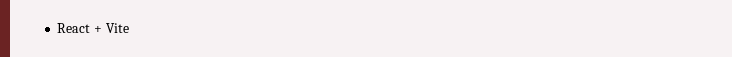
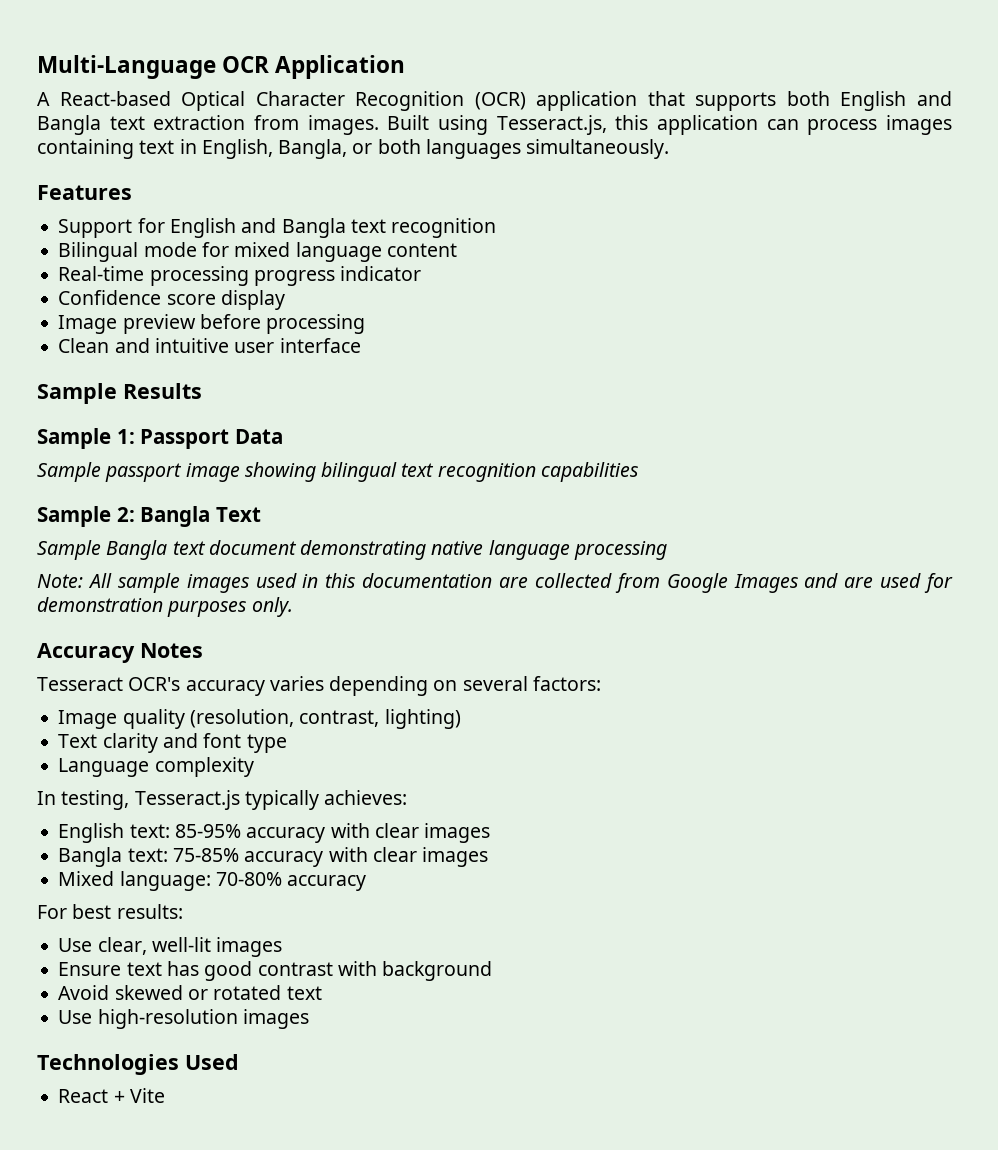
+ Multi-Language OCR Application
+ A React-based Optical Character Recognition (OCR) application that supports both English and Bangla text extraction from images. Built using Tesseract.js, this application can process images containing text in English, Bangla, or both languages simultaneously.
+ Features
+ Support for English and Bangla text recognition
+ Bilingual mode for mixed language content
+ Real-time processing progress indicator
+ Confidence score display
+ Image preview before processing
+ Clean and intuitive user interface
+ Sample Results
+ Sample 1: Passport Data
+ Sample passport image showing bilingual text recognition capabilities
+ Sample 2: Bangla Text
+ Sample Bangla text document demonstrating native language processing
+ Note: All sample images used in this documentation are collected from Google Images and are used for demonstration purposes only.
+ Accuracy Notes
+ Tesseract OCR's accuracy varies depending on several factors:
+ Image quality (resolution, contrast, lighting)
+ Text clarity and font type
+ Language complexity
+ In testing, Tesseract.js typically achieves:
+ English text: 85-95% accuracy with clear images
+ Bangla text: 75-85% accuracy with clear images
+ Mixed language: 70-80% accuracy
+ For best results:
+ Use clear, well-lit images
+ Ensure text has good contrast with background
+ Avoid skewed or rotated text
+ Use high-resolution images
+ Technologies Used

